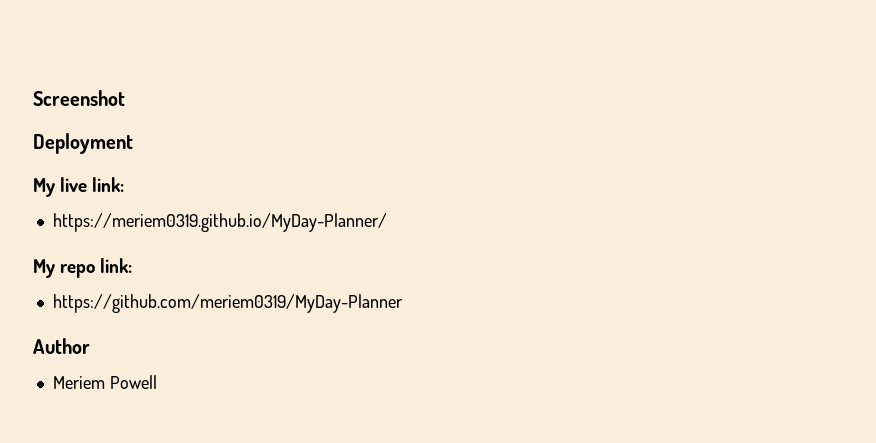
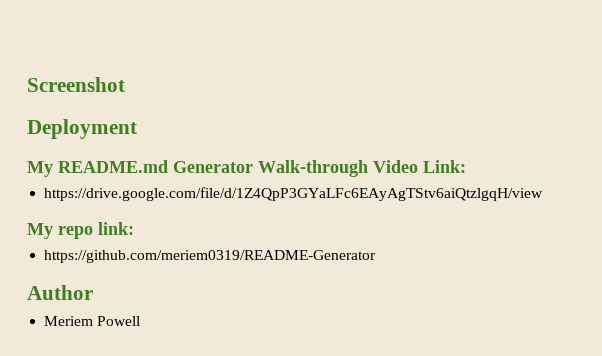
- My live link:
- https://meriem0319.github.io/MyDay-Planner/
+ My README.md Generator Walk-through Video Link:
+ https://drive.google.com/file/d/1Z4QpP3GYaLFc6EAyAgTStv6aiQtzlgqH/view
- https://github.com/meriem0319/MyDay-Planner
+ https://github.com/meriem0319/README-Generator

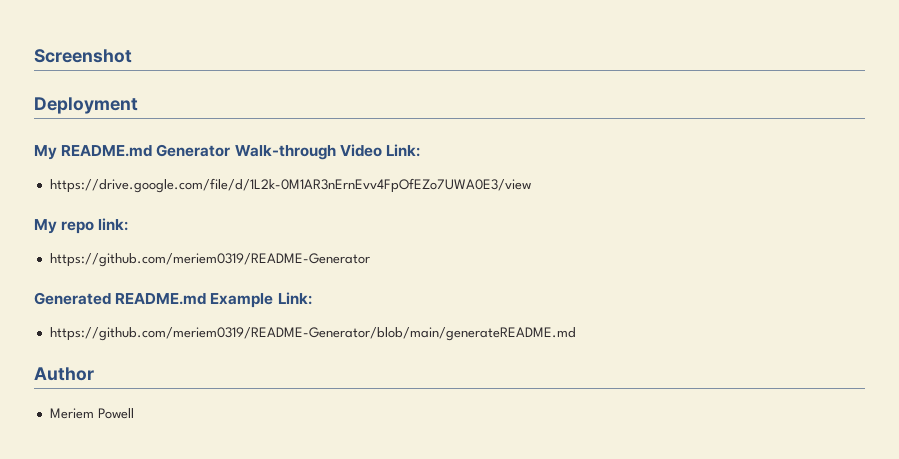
- https://drive.google.com/file/d/1Z4QpP3GYaLFc6EAyAgTStv6aiQtzlgqH/view
+ https://drive.google.com/file/d/1L2k-0M1AR3nErnEvv4FpOfEZo7UWA0E3/view
+ Generated README.md Example Link:
+ https://github.com/meriem0319/README-Generator/blob/main/generateREADME.md

